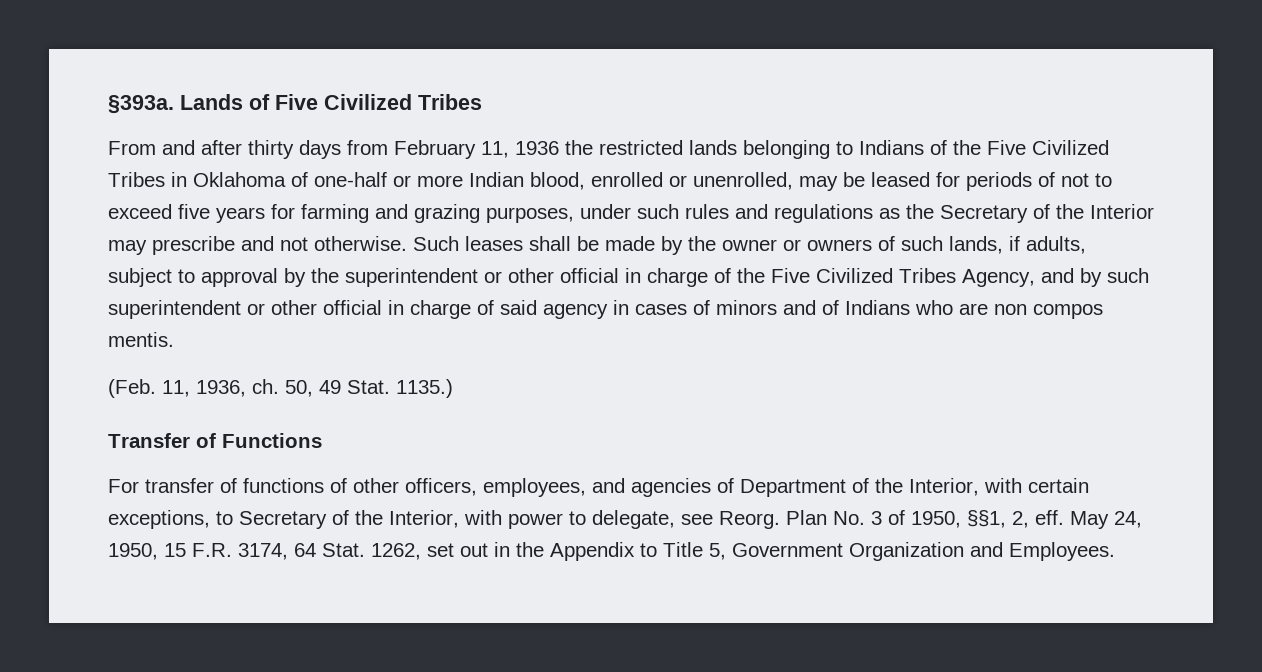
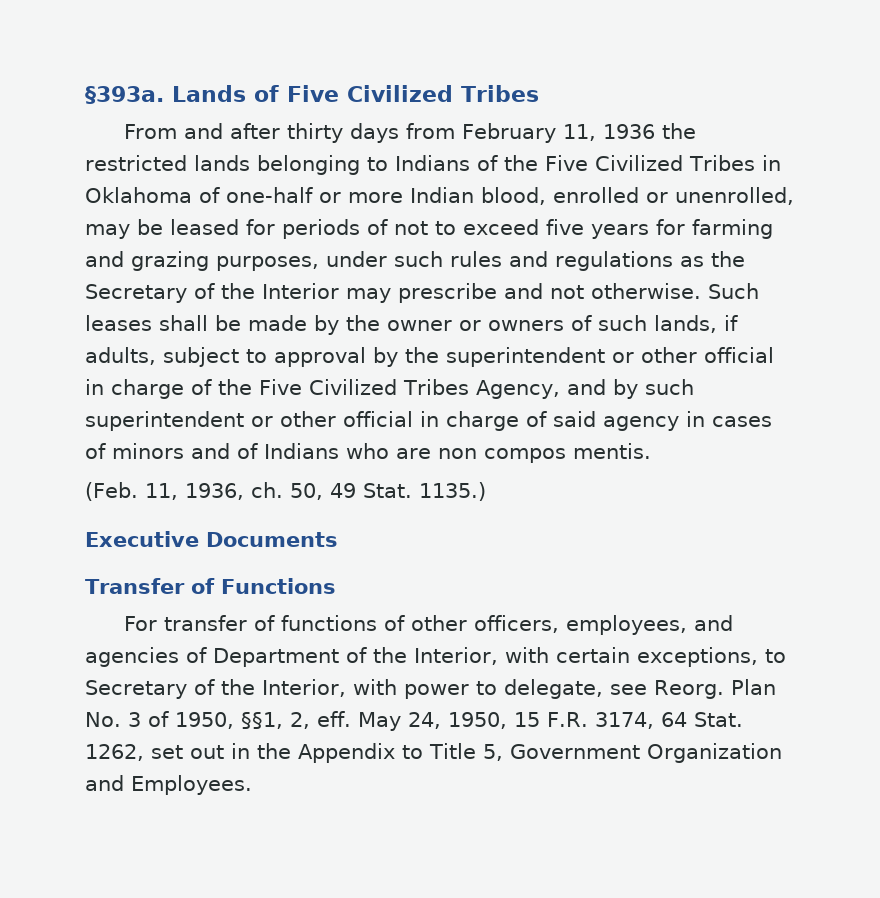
+ Executive Documents

